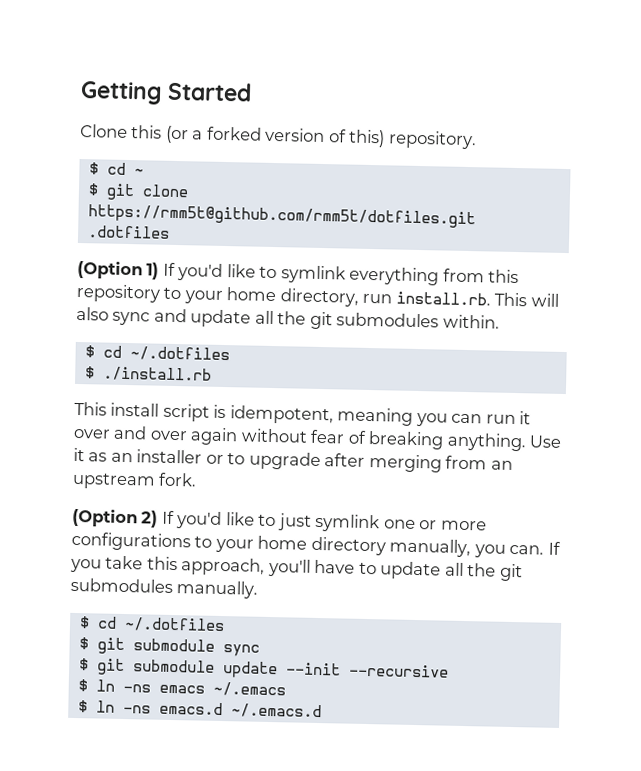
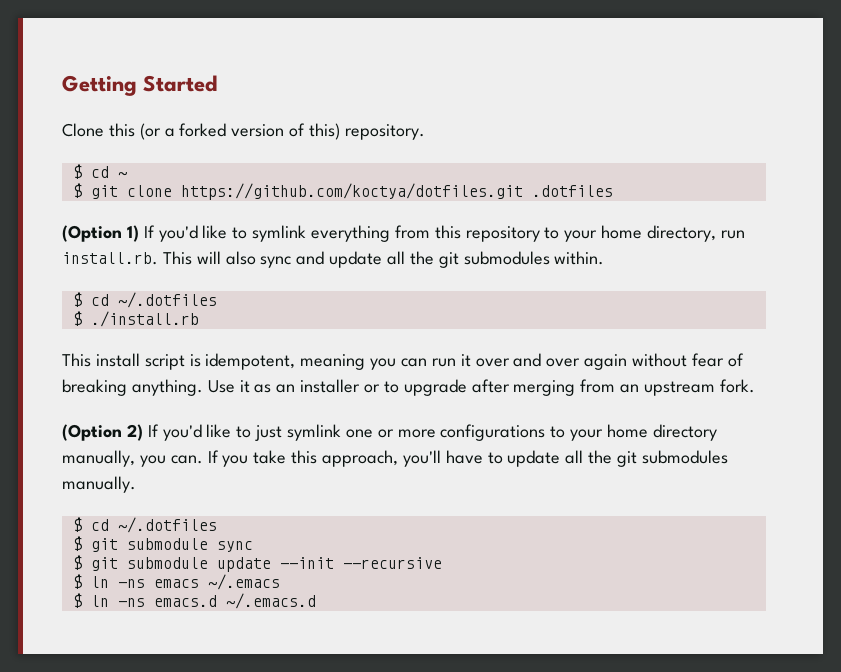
- $ git clone https://rmm5t@github.com/rmm5t/dotfiles.git .dotfiles
+ $ git clone https://github.com/koctya/dotfiles.git .dotfiles

